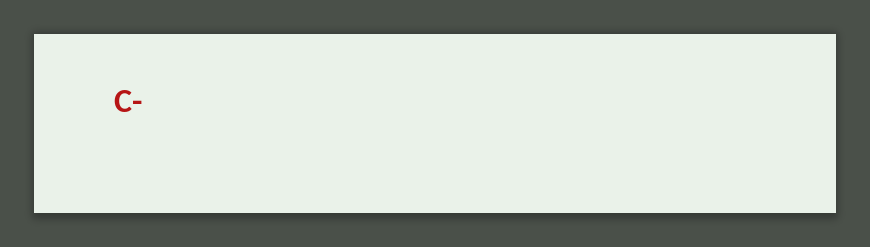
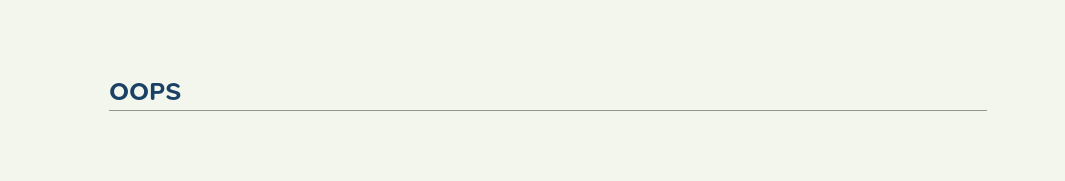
- C-
+ OOPS

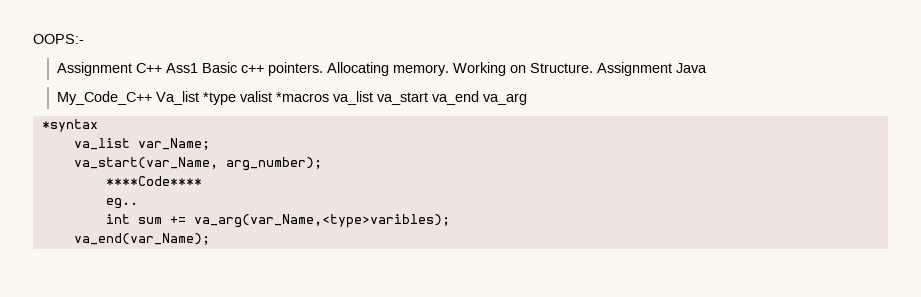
- OOPS
+ OOPS:-
+ Assignment C++ Ass1 Basic c++ pointers. Allocating memory. Working on Structure. Assignment Java
+ My_Code_C++ Va_list *type valist *macros va_list va_start va_end va_arg
+ *syntax
+ va_list var_Name;
+ va_start(var_Name, arg_number);
+ ****Code****
+ eg..
+ int sum += va_arg(var_Name,<type>varibles);
+ va_end(var_Name);

